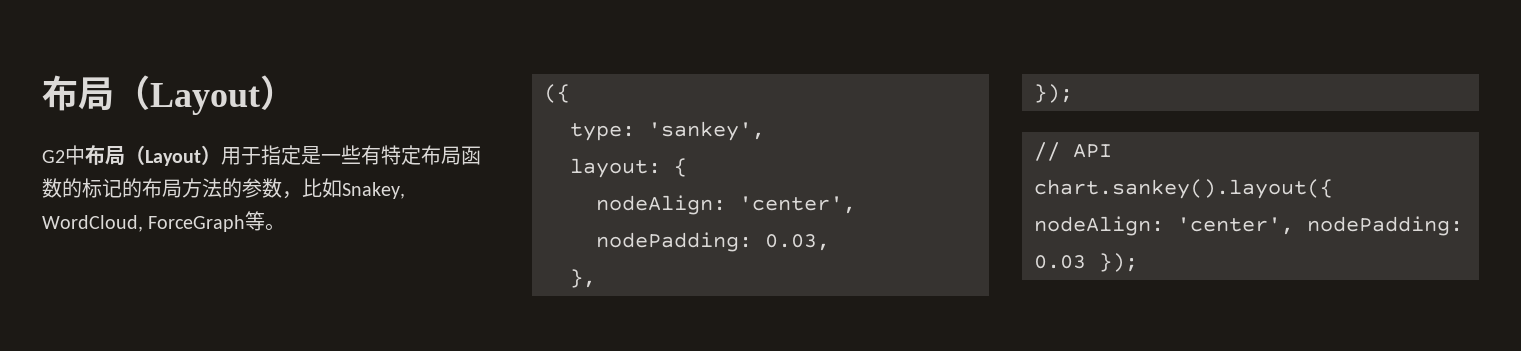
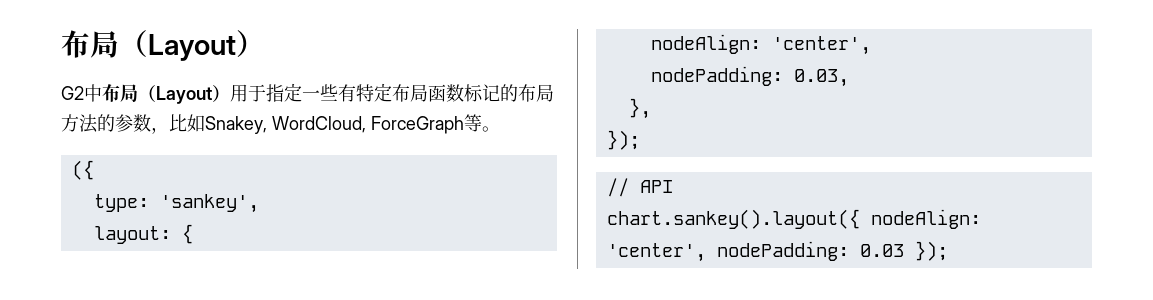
- G2中布局（Layout）用于指定是一些有特定布局函数的标记的布局方法的参数，比如Snakey, WordCloud, ForceGraph等。
+ G2中布局（Layout）用于指定一些有特定布局函数标记的布局方法的参数，比如Snakey, WordCloud, ForceGraph等。

